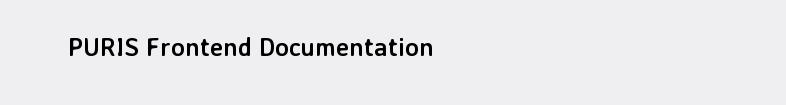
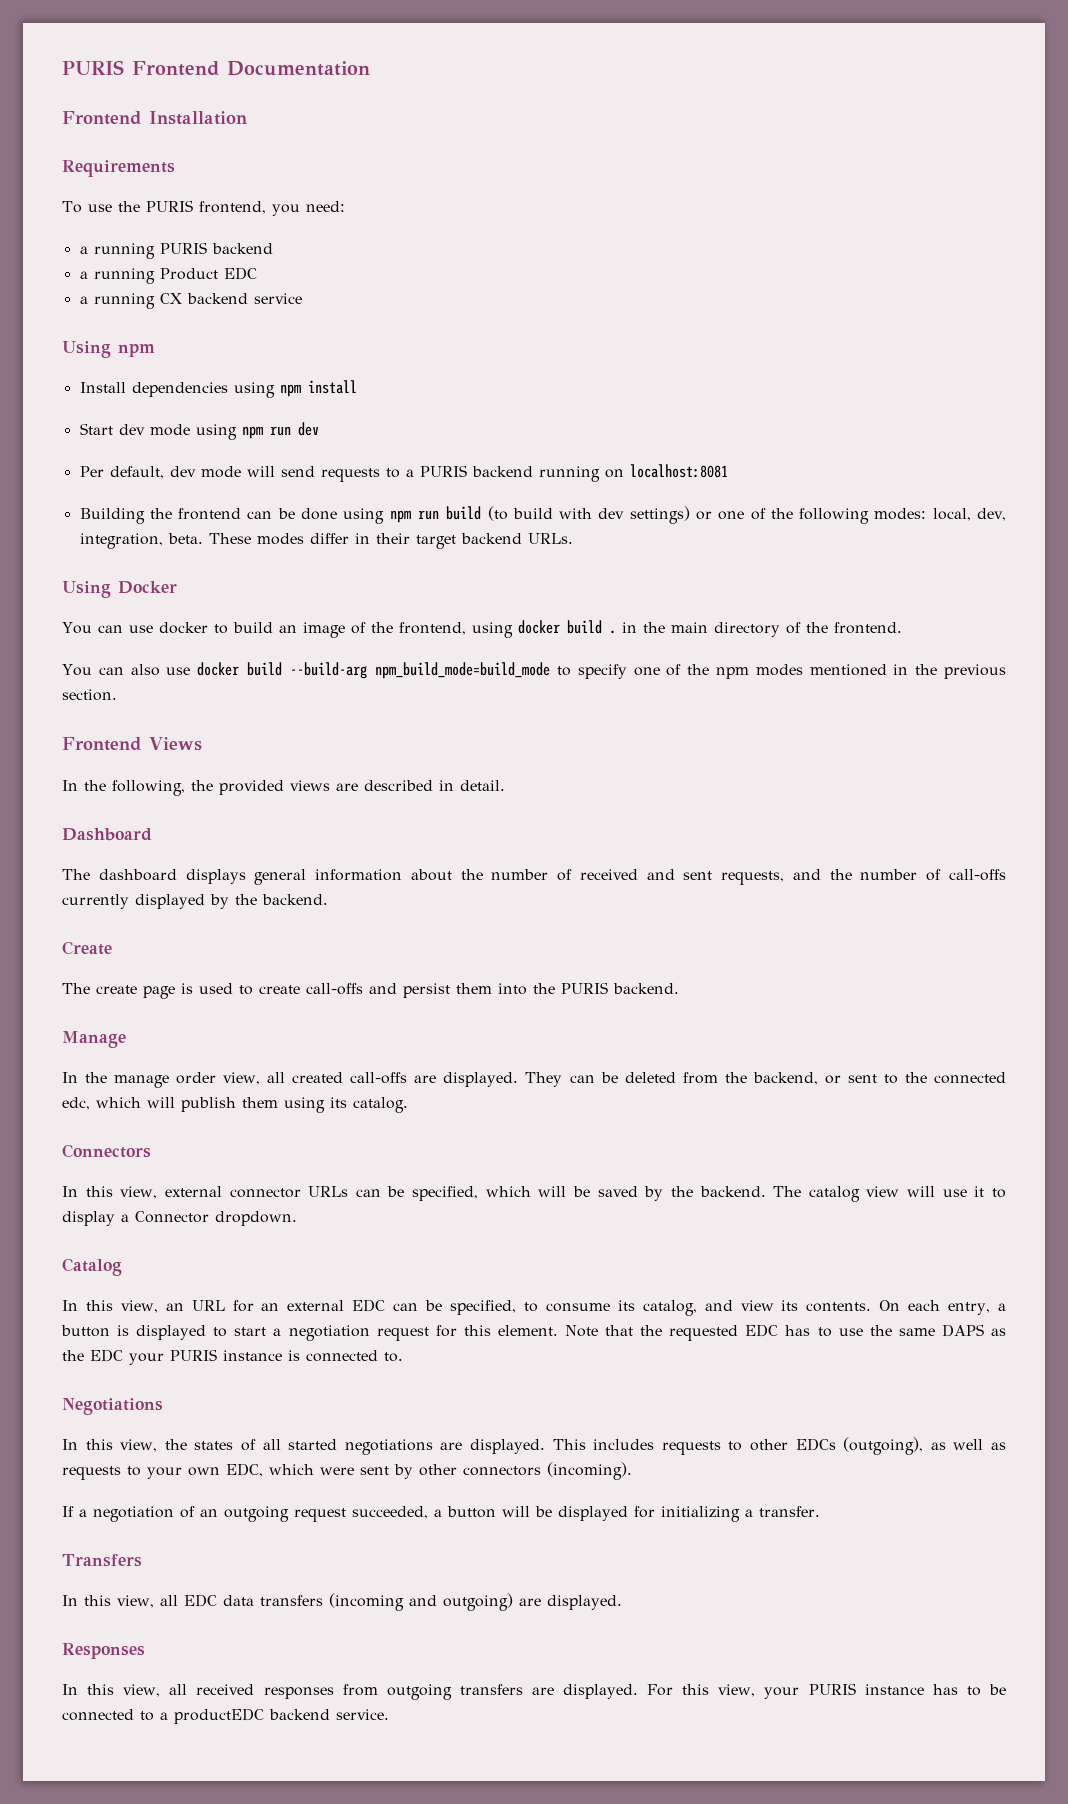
+ Frontend Installation
+ Requirements
+ To use the PURIS frontend, you need:
+ a running PURIS backend
+ a running Product EDC
+ a running CX backend service
+ Using npm
+ Install dependencies using npm install
+ Start dev mode using npm run dev
+ Per default, dev mode will send requests to a PURIS backend running on localhost:8081
+ Building the frontend can be done using npm run build (to build with dev settings) or one of the following modes: local, dev, integration, beta. These modes differ in their target backend URLs.
+ Using Docker
+ You can use docker to build an image of the frontend, using docker build . in the main directory of the frontend.
+ You can also use docker build --build-arg npm_build_mode=build_mode to specify one of the npm modes mentioned in the previous section.
+ Frontend Views
+ In the following, the provided views are described in detail.
+ Dashboard
+ The dashboard displays general information about the number of received and sent requests, and the number of call-offs currently displayed by the backend.
+ Create
+ The create page is used to create call-offs and persist them into the PURIS backend.
+ Manage
+ In the manage order view, all created call-offs are displayed. They can be deleted from the backend, or sent to the connected edc, which will publish them using its catalog.
+ Connectors
+ In this view, external connector URLs can be specified, which will be saved by the backend. The catalog view will use it to display a Connector dropdown.
+ Catalog
+ In this view, an URL for an external EDC can be specified, to consume its catalog, and view its contents. On each entry, a button is displayed to start a negotiation request for this element. Note that the requested EDC has to use the same DAPS as the EDC your PURIS instance is connected to.
+ Negotiations
+ In this view, the states of all started negotiations are displayed. This includes requests to other EDCs (outgoing), as well as requests to your own EDC, which were sent by other connectors (incoming).
+ If a negotiation of an outgoing request succeeded, a button will be displayed for initializing a transfer.
+ Transfers
+ In this view, all EDC data transfers (incoming and outgoing) are displayed.
+ Responses
+ In this view, all received responses from outgoing transfers are displayed. For this view, your PURIS instance has to be connected to a productEDC backend service.

